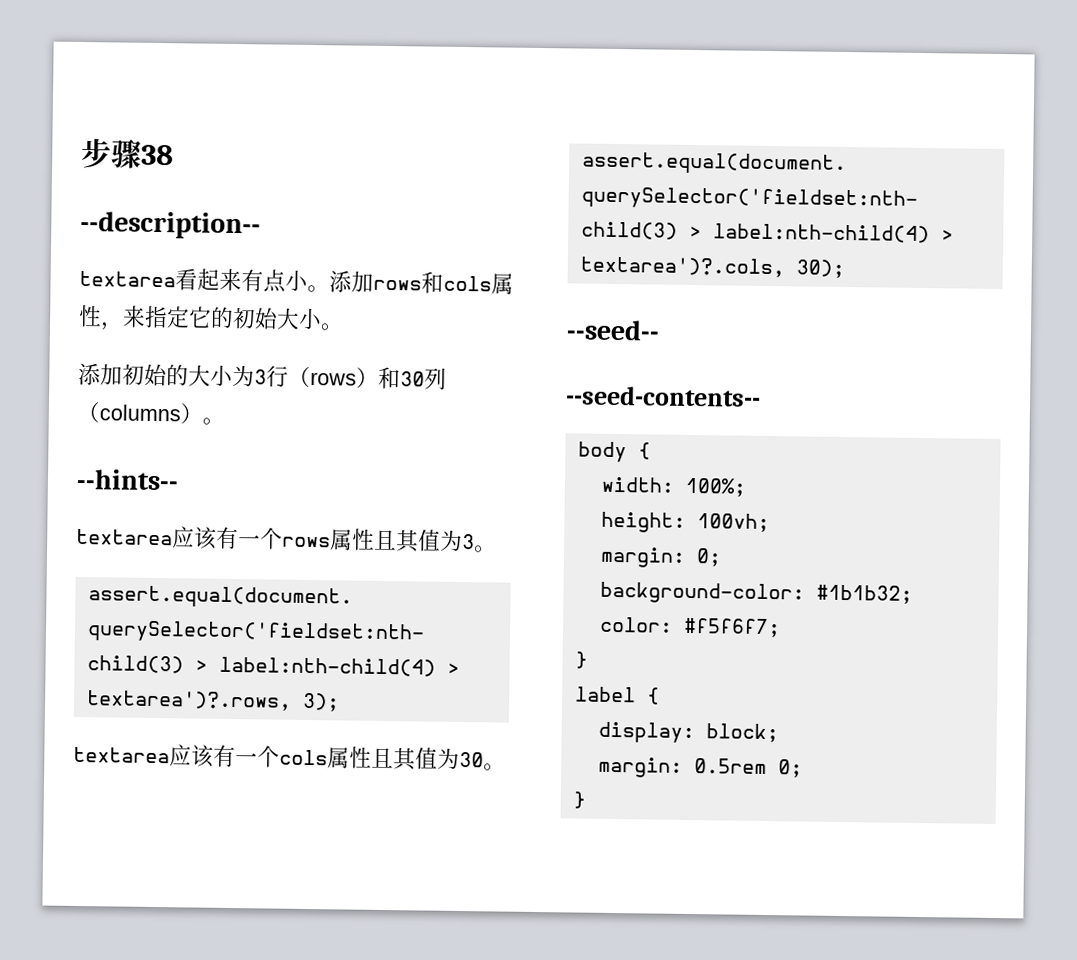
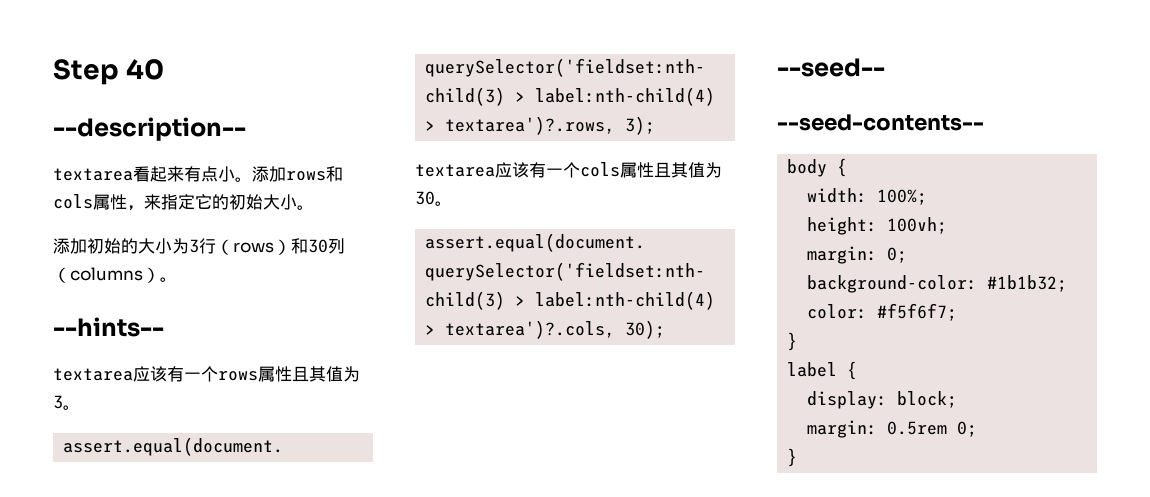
- 步骤38
+ Step 40

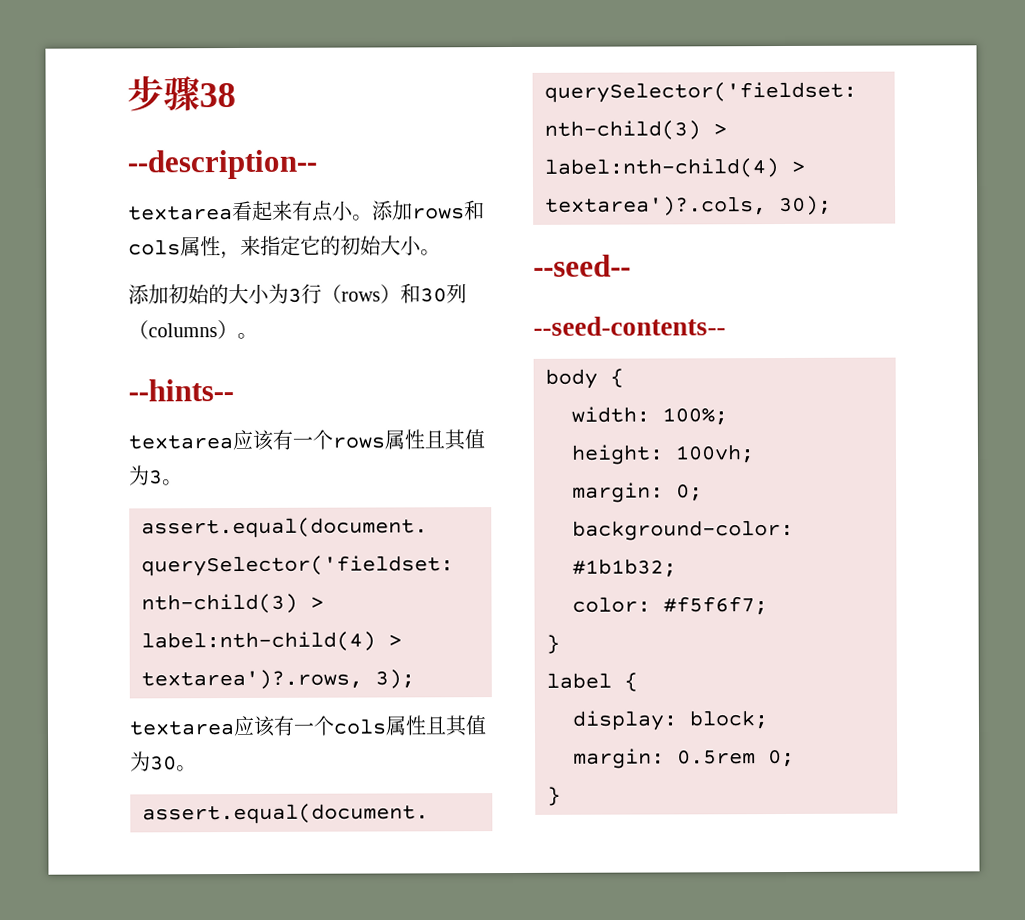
- Step 40
+ 步骤38

